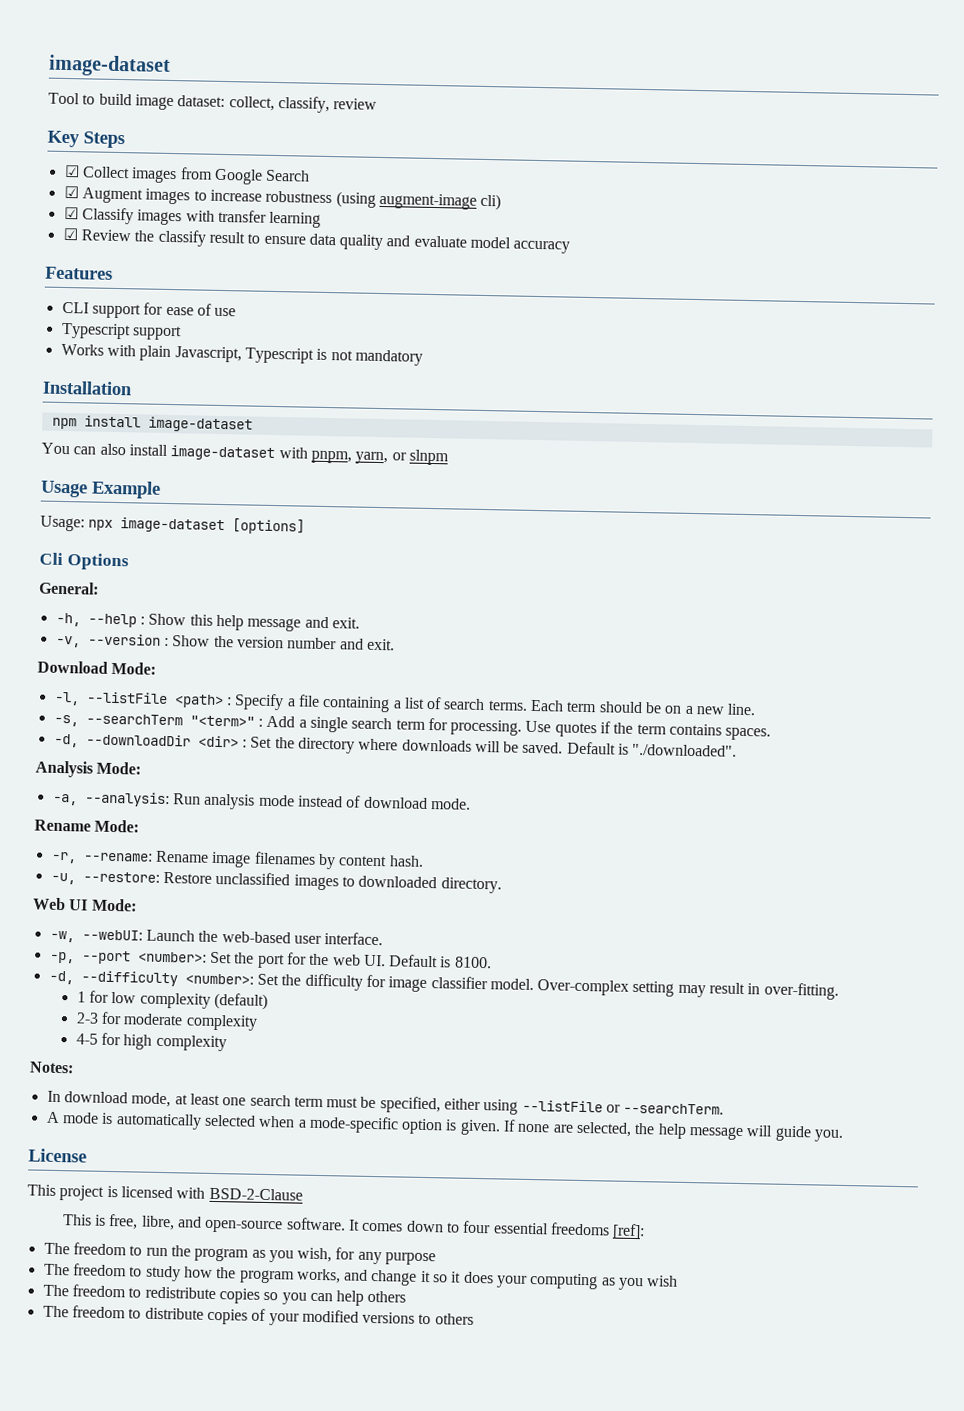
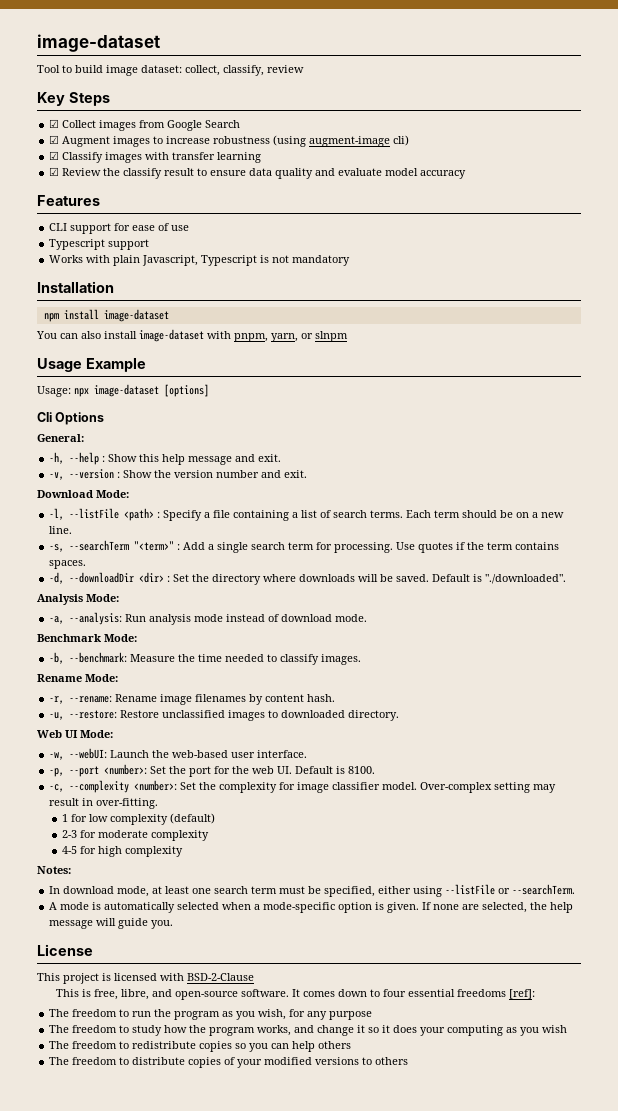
+ Benchmark Mode:
+ -b, --benchmark: Measure the time needed to classify images.
- -d, --difficulty <number>: Set the difficulty for image classifier model.
+ -c, --complexity <number>: Set the complexity for image classifier model.

